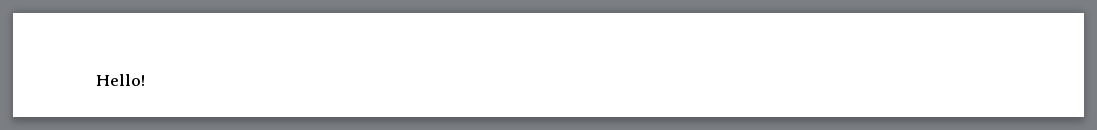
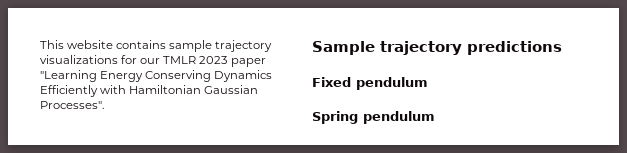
- Hello!
+ This website contains sample trajectory visualizations for our TMLR 2023 paper "Learning Energy Conserving Dynamics Efficiently with Hamiltonian Gaussian Processes".
+ Sample trajectory predictions
+ Fixed pendulum
+ Spring pendulum

